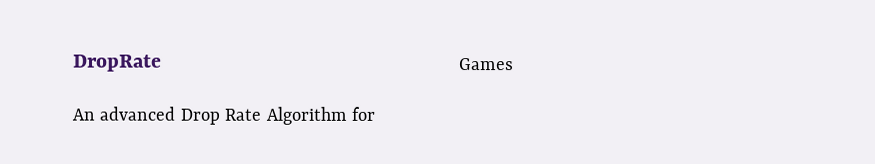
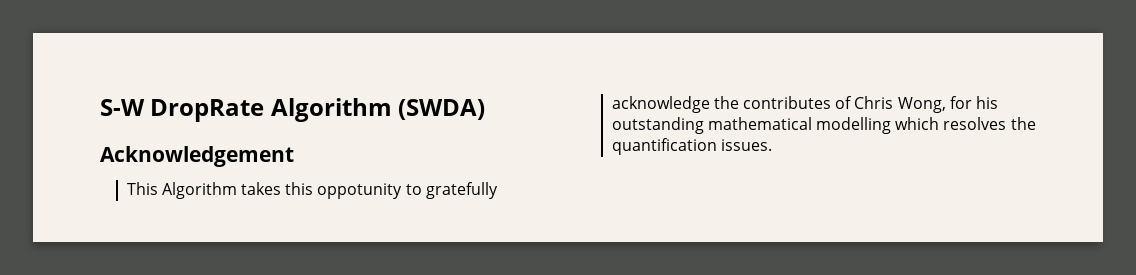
- DropRate
- An advanced Drop Rate Algorithm for Games
+ S-W DropRate Algorithm (SWDA)
+ Acknowledgement
+ This Algorithm takes this oppotunity to gratefully acknowledge the contributes of Chris Wong, for his outstanding mathematical modelling which resolves the quantification issues.

